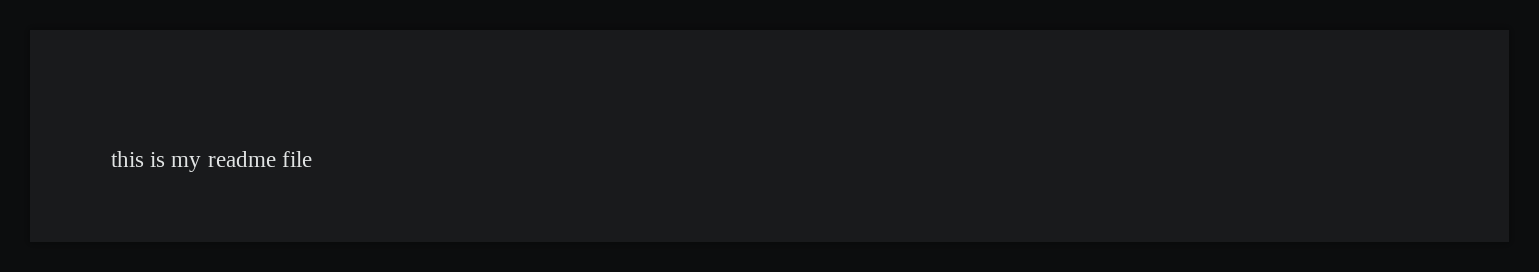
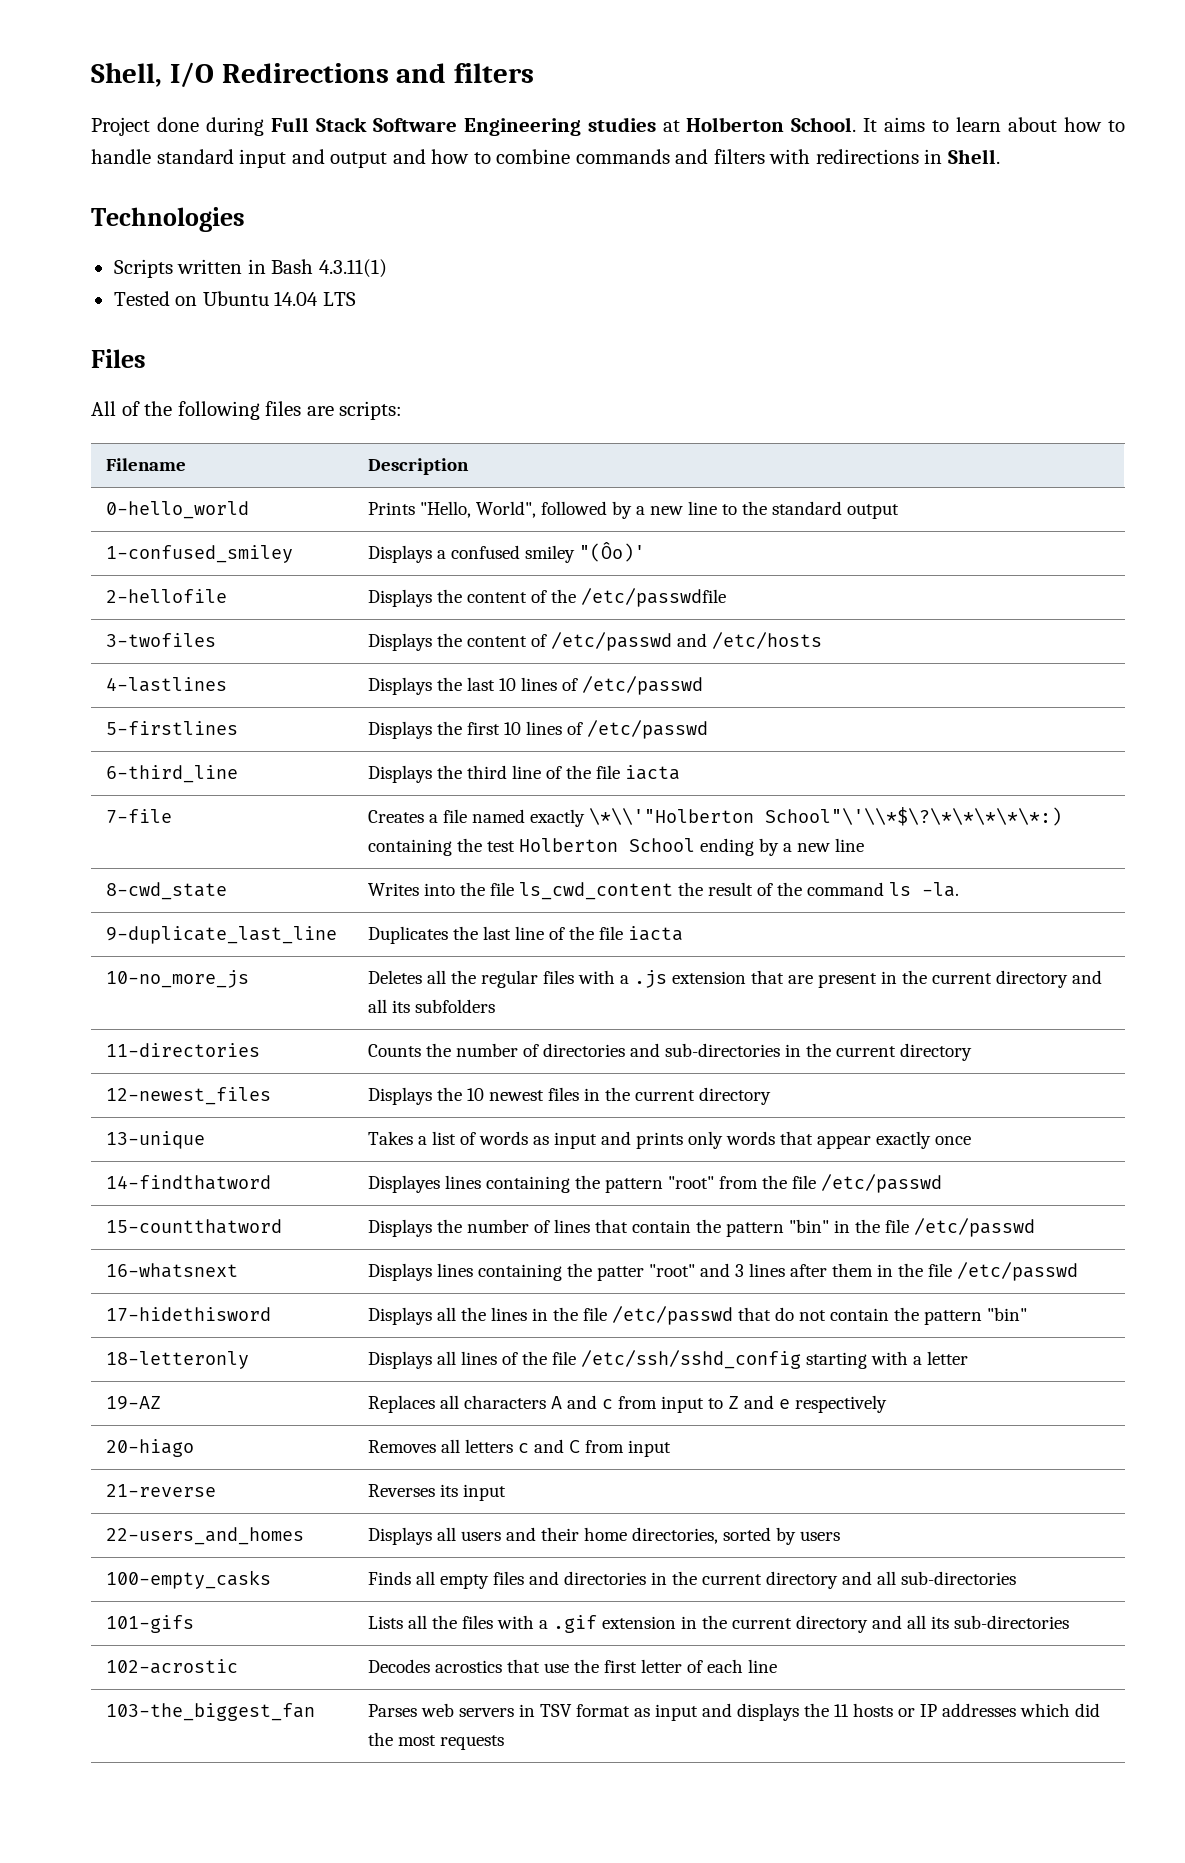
- this is my readme file
+ Shell, I/O Redirections and filters
+ Project done during Full Stack Software Engineering studies at Holberton School. It aims to learn about how to handle standard input and output and how to combine commands and filters with redirections in Shell.
+ Technologies
+ Scripts written in Bash 4.3.11(1)
+ Tested on Ubuntu 14.04 LTS
+ Files
+ All of the following files are scripts:
+ Filename | Description
+ 0-hello_world | Prints "Hello, World", followed by a new line to the standard output
+ 1-confused_smiley | Displays a confused smiley "(Ôo)'
+ 2-hellofile | Displays the content of the /etc/passwdfile
+ 3-twofiles | Displays the content of /etc/passwd and /etc/hosts
+ 4-lastlines | Displays the last 10 lines of /etc/passwd
+ 5-firstlines | Displays the first 10 lines of /etc/passwd
+ 6-third_line | Displays the third line of the file iacta
+ 7-file | Creates a file named exactly \*\\'"Holberton School"\'\\*$\?\*\*\*\*\*:) containing the test Holberton School ending by a new line
+ 8-cwd_state | Writes into the file ls_cwd_content the result of the command ls -la.
+ 9-duplicate_last_line | Duplicates the last line of the file iacta
+ 10-no_more_js | Deletes all the regular files with a .js extension that are present in the current directory and all its subfolders
+ 11-directories | Counts the number of directories and sub-directories in the current directory
+ 12-newest_files | Displays the 10 newest files in the current directory
+ 13-unique | Takes a list of words as input and prints only words that appear exactly once
+ 14-findthatword | Displayes lines containing the pattern "root" from the file /etc/passwd
+ 15-countthatword | Displays the number of lines that contain the pattern "bin" in the file /etc/passwd
+ 16-whatsnext | Displays lines containing the patter "root" and 3 lines after them in the file /etc/passwd
+ 17-hidethisword | Displays all the lines in the file /etc/passwd that do not contain the pattern "bin"
+ 18-letteronly | Displays all lines of the file /etc/ssh/sshd_config starting with a letter
+ 19-AZ | Replaces all characters A and c from input to Z and e respectively
+ 20-hiago | Removes all letters c and C from input
+ 21-reverse | Reverses its input
+ 22-users_and_homes | Displays all users and their home directories, sorted by users
+ 100-empty_casks | Finds all empty files and directories in the current directory and all sub-directories
+ 101-gifs | Lists all the files with a .gif extension in the current directory and all its sub-directories
+ 102-acrostic | Decodes acrostics that use the first letter of each line
+ 103-the_biggest_fan | Parses web servers in TSV format as input and displays the 11 hosts or IP addresses which did the most requests

